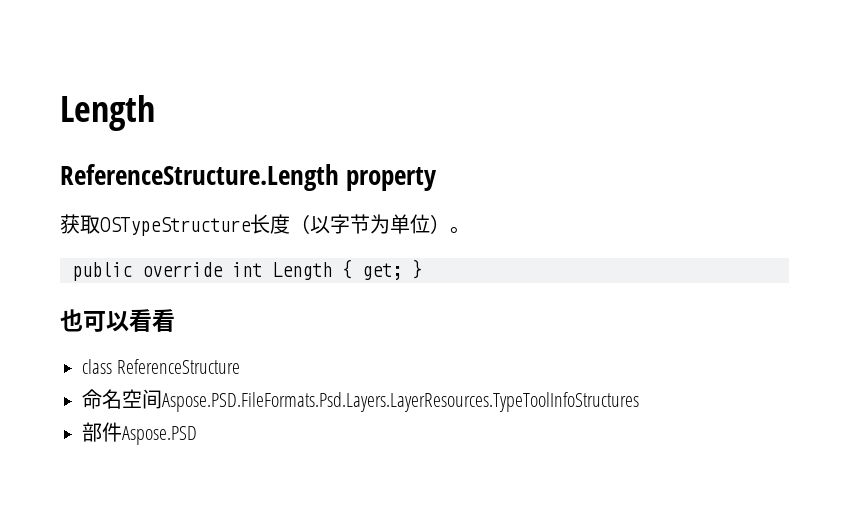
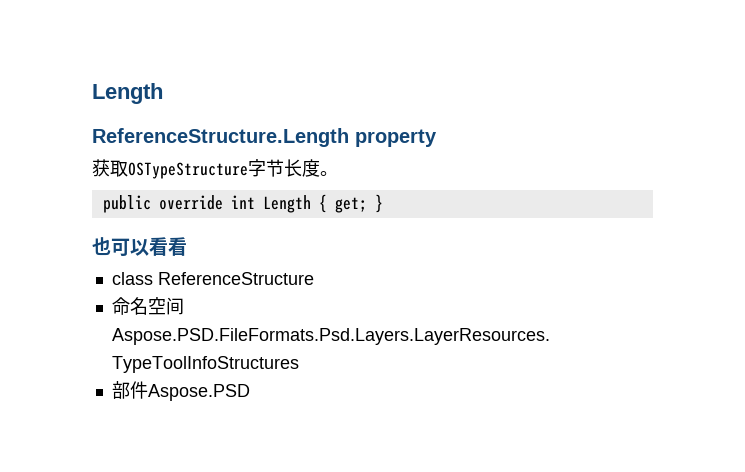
- 获取OSTypeStructure长度（以字节为单位）。
+ 获取OSTypeStructure字节长度。

